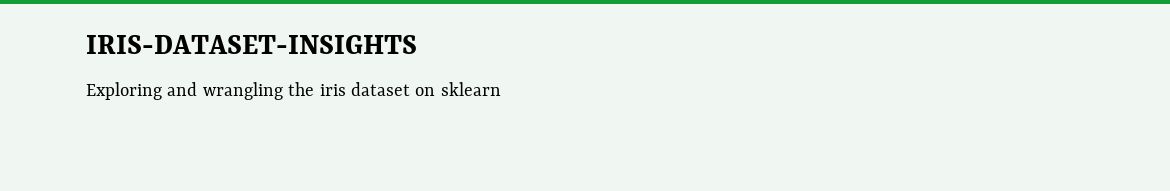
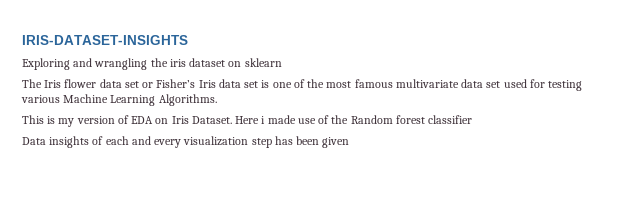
+ The Iris flower data set or Fisher’s Iris data set is one of the most famous multivariate data set used for testing various Machine Learning Algorithms.
+ This is my version of EDA on Iris Dataset. Here i made use of the Random forest classifier
+ Data insights of each and every visualization step has been given

